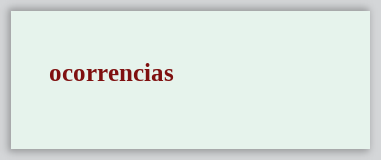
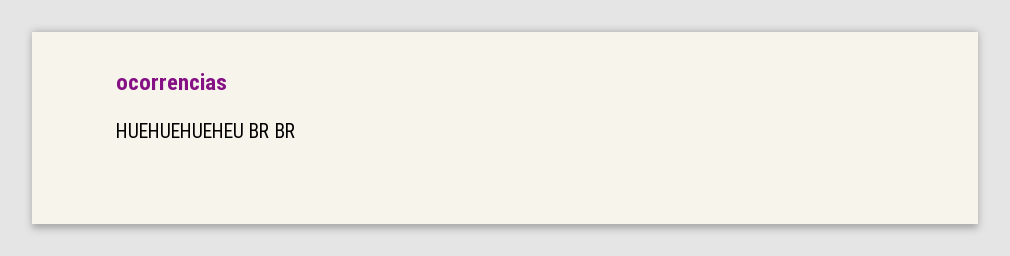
+ HUEHUEHUEHEU BR BR

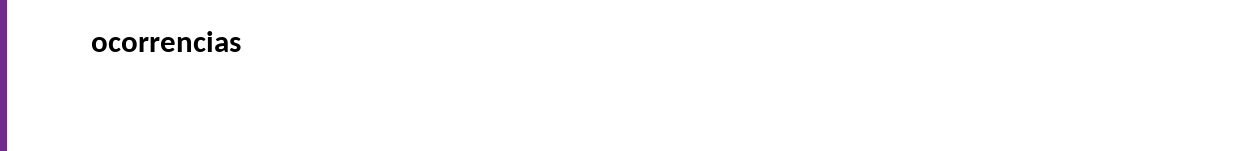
- HUEHUEHUEHEU BR BR

